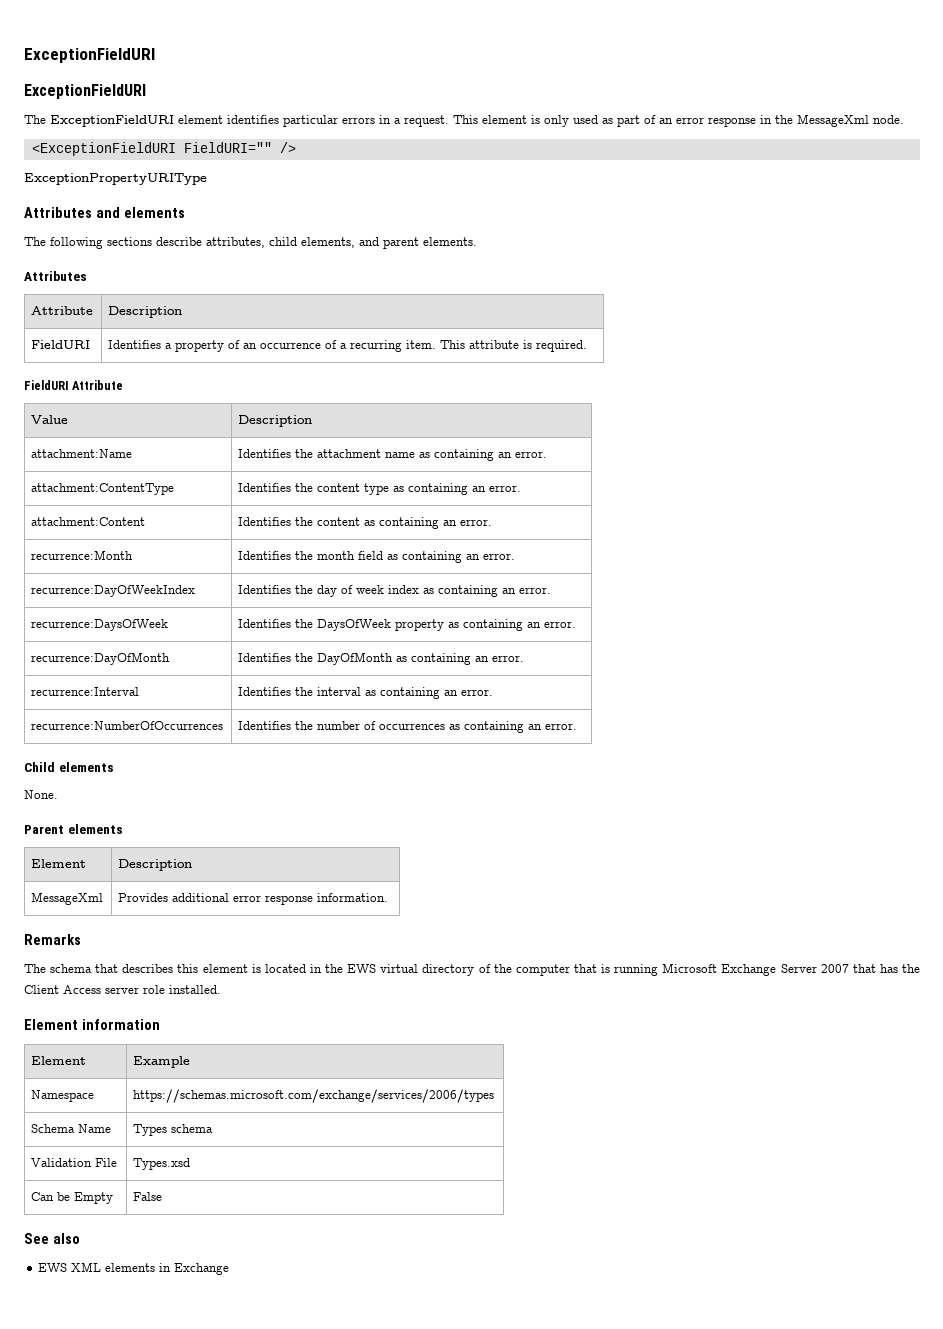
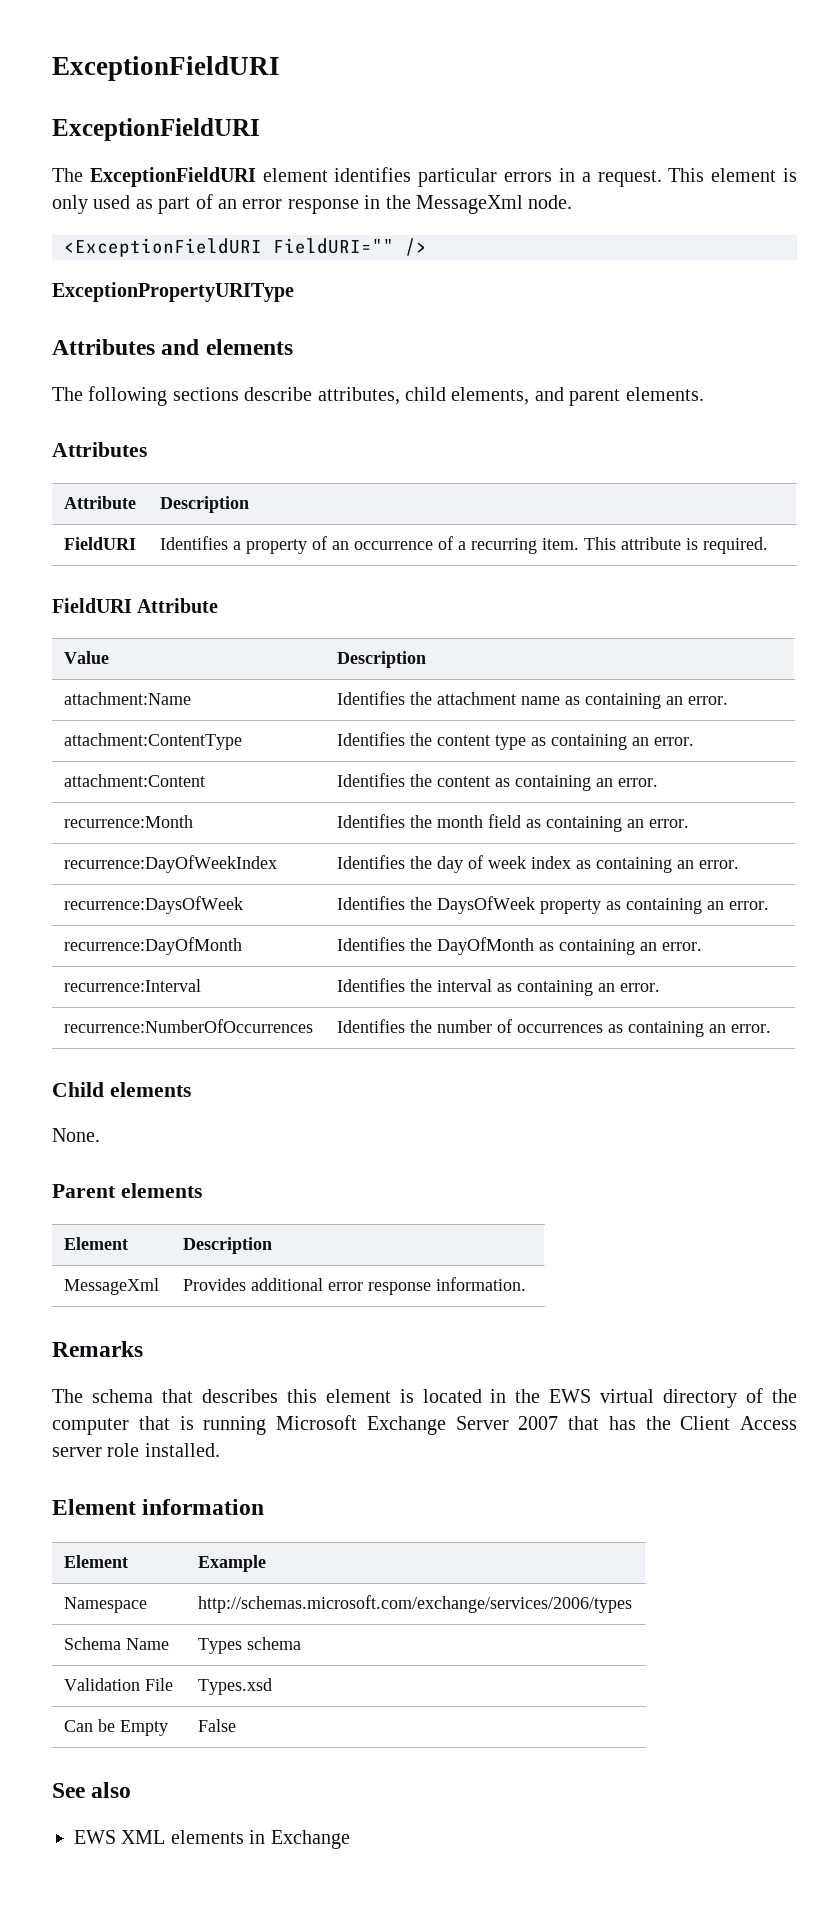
- Namespace | https://schemas.microsoft.com/exchange/services/2006/types
+ Namespace | http://schemas.microsoft.com/exchange/services/2006/types

